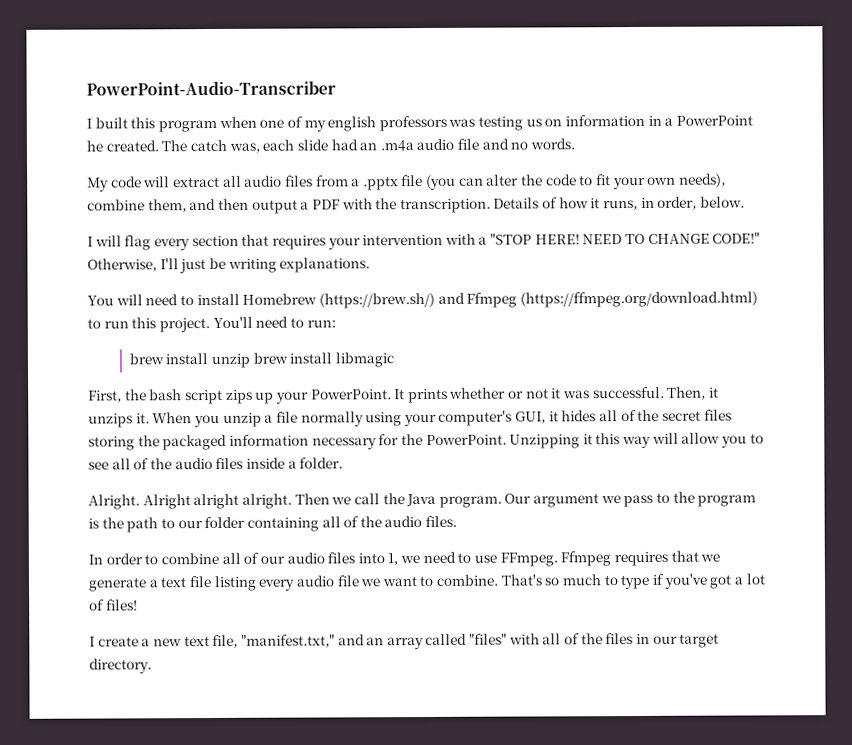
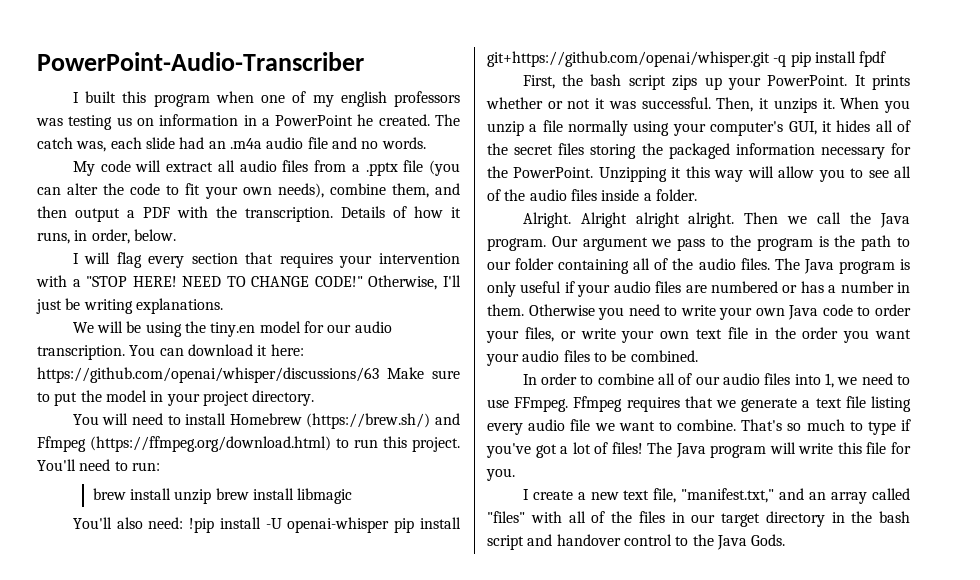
+ We will be using the tiny.en model for our audio transcription. You can download it here: https://github.com/openai/whisper/discussions/63 Make sure to put the model in your project directory.
+ You'll also need: !pip install -U openai-whisper pip install git+https://github.com/openai/whisper.git -q pip install fpdf
+ The Java program is only useful if your audio files are numbered or has a number in them. Otherwise you need to write your own Java code to order your files, or write your own text file in the order you want your audio files to be combined.
+ The Java program will write this file for you.
- I create a new text file, "manifest.txt," and an array called "files" with all of the files in our target directory.
+ I create a new text file, "manifest.txt," and an array called "files" with all of the files in our target directory in the bash script and handover control to the Java Gods.

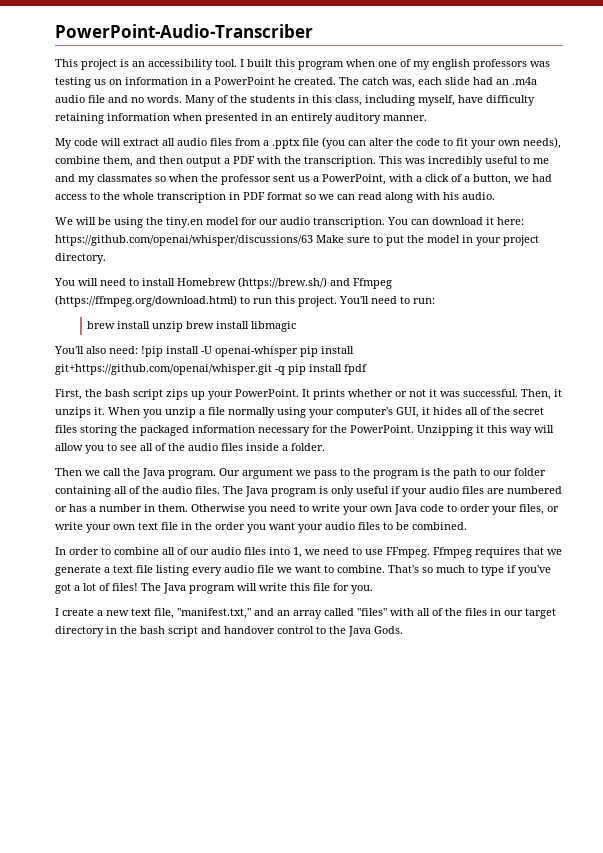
+ This project is an accessibility tool.
+ Many of the students in this class, including myself, have difficulty retaining information when presented in an entirely auditory manner.
- Details of how it runs, in order, below.
- I will flag every section that requires your intervention with a "STOP HERE! NEED TO CHANGE CODE!" Otherwise, I'll just be writing explanations.
+ This was incredibly useful to me and my classmates so when the professor sent us a PowerPoint, with a click of a button, we had access to the whole transcription in PDF format so we can read along with his audio.
- Alright. Alright alright alright.

